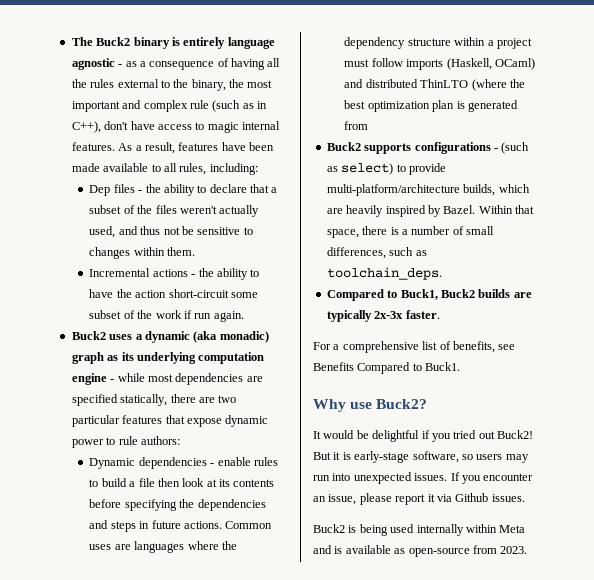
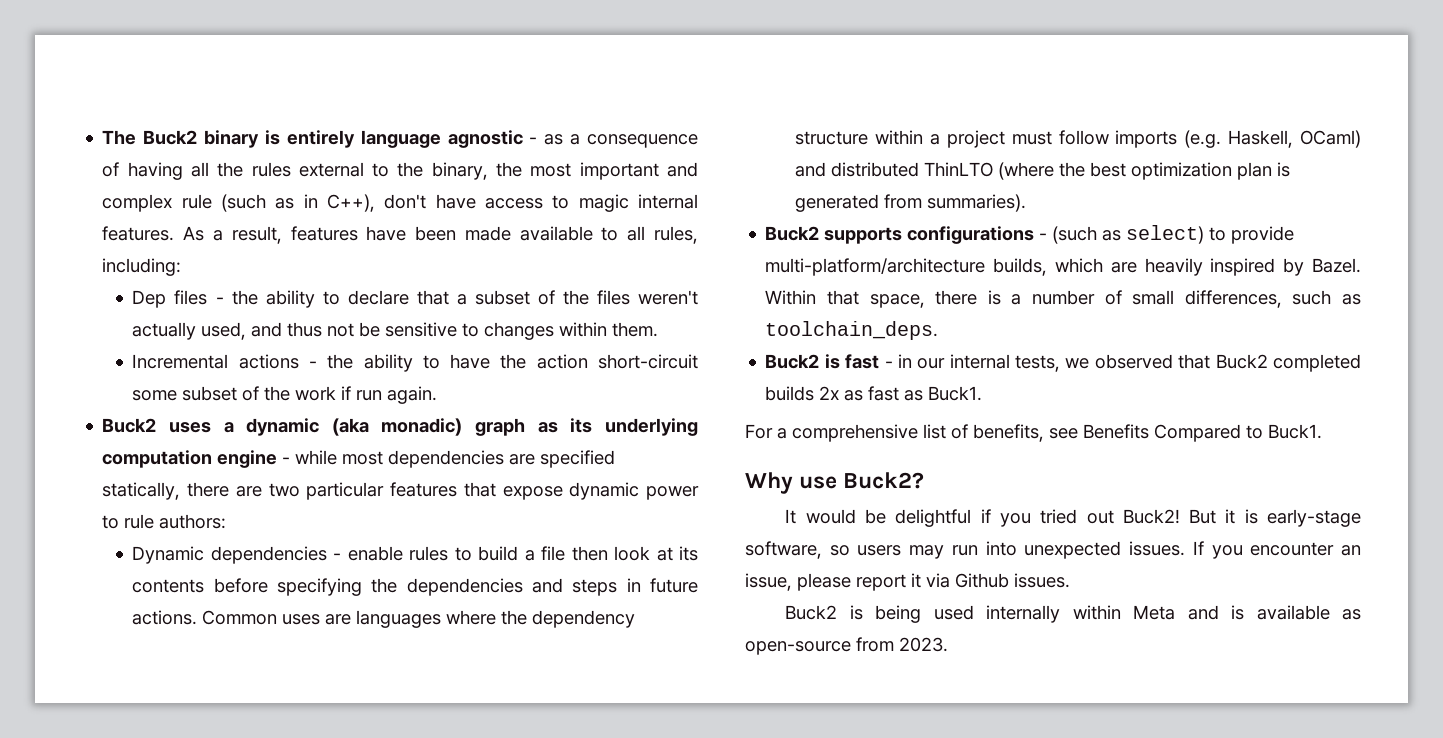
- Common uses are languages where the dependency structure within a project must follow imports (Haskell, OCaml) and distributed ThinLTO (where the best optimization plan is generated from
+ Common uses are languages where the dependency structure within a project must follow imports (e.g. Haskell, OCaml) and distributed ThinLTO (where the best optimization plan is generated from summaries).
- Compared to Buck1, Buck2 builds are typically 2x-3x faster.
+ Buck2 is fast - in our internal tests, we observed that Buck2 completed builds 2x as fast as Buck1.

